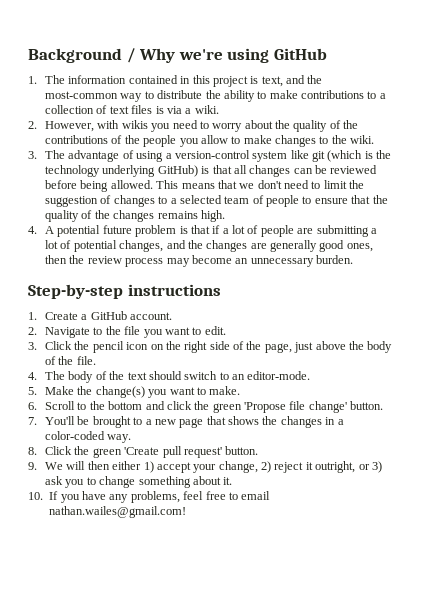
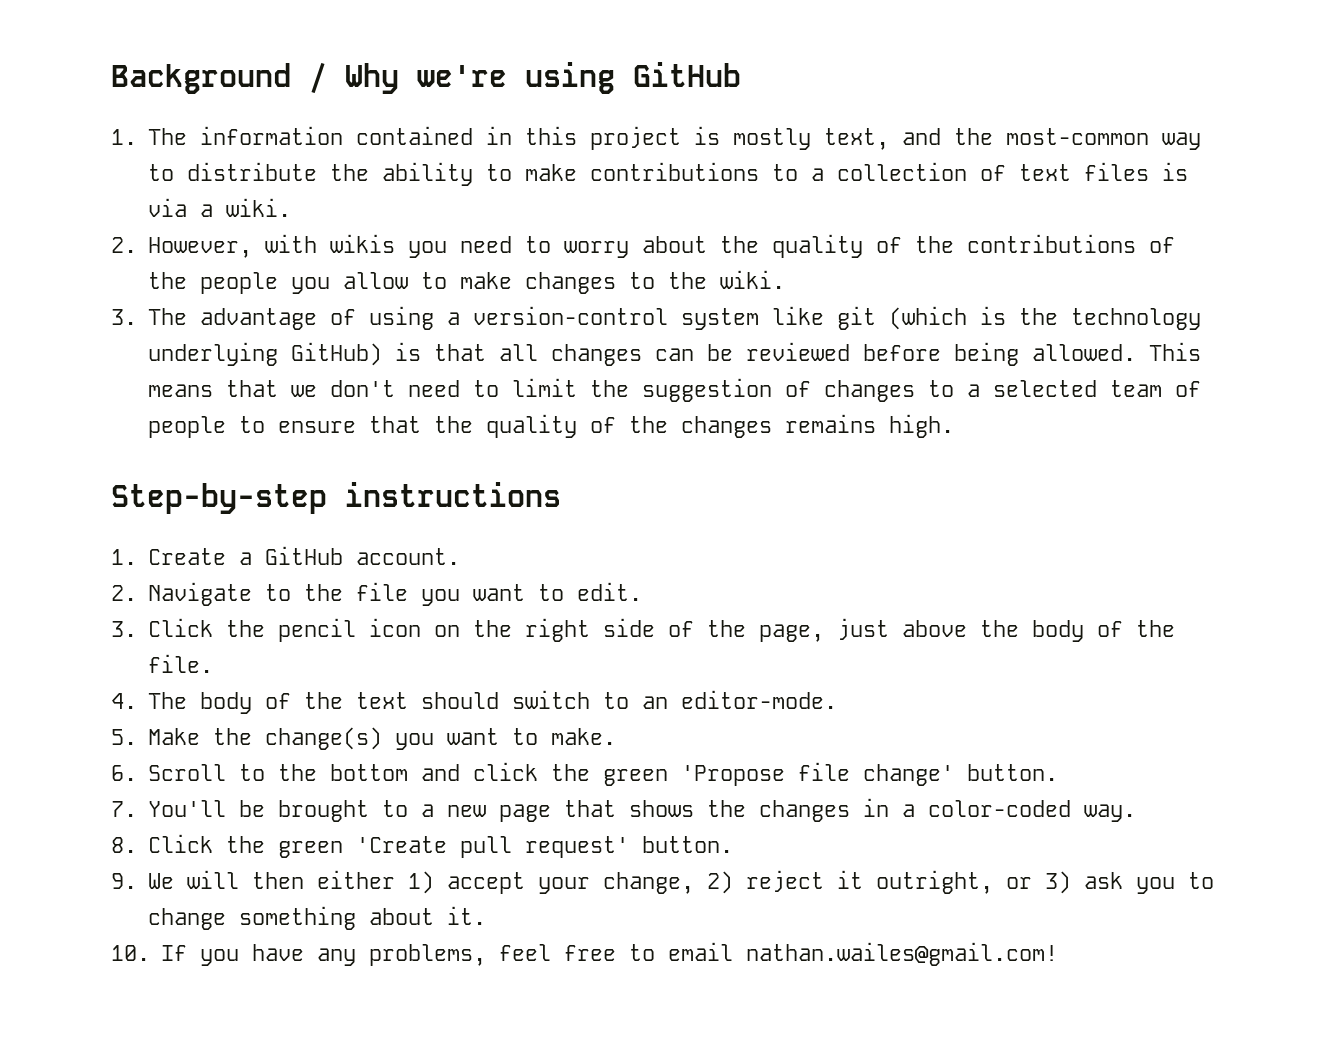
- 1. The information contained in this project is text, and the most-common way to distribute the ability to make contributions to a collection of text files is via a wiki.
+ 1. The information contained in this project is mostly text, and the most-common way to distribute the ability to make contributions to a collection of text files is via a wiki.
- 4. A potential future problem is that if a lot of people are submitting a lot of potential changes, and the changes are generally good ones, then the review process may become an unnecessary burden.

